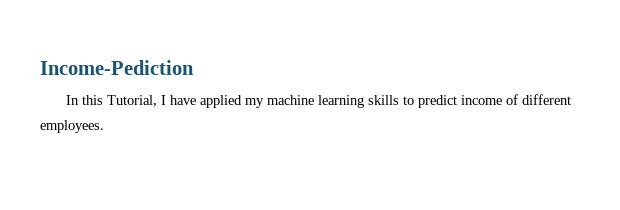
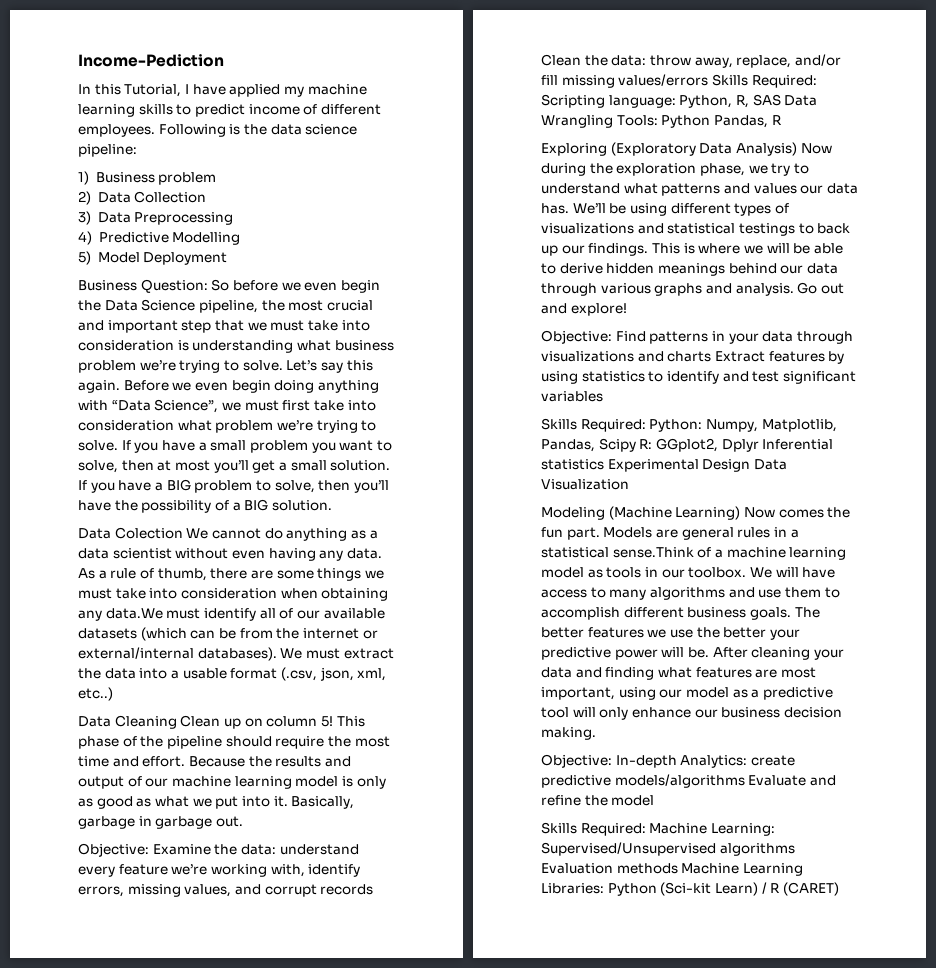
+ Following is the data science pipeline:
+ 1) Business problem
+ 2) Data Collection
+ 3) Data Preprocessing
+ 4) Predictive Modelling
+ 5) Model Deployment
+ Business Question: So before we even begin the Data Science pipeline, the most crucial and important step that we must take into consideration is understanding what business problem we’re trying to solve. Let’s say this again. Before we even begin doing anything with “Data Science”, we must first take into consideration what problem we’re trying to solve. If you have a small problem you want to solve, then at most you’ll get a small solution. If you have a BIG problem to solve, then you’ll have the possibility of a BIG solution.
+ Data Colection We cannot do anything as a data scientist without even having any data. As a rule of thumb, there are some things we must take into consideration when obtaining any data.We must identify all of our available datasets (which can be from the internet or external/internal databases). We must extract the data into a usable format (.csv, json, xml, etc..)
+ Data Cleaning Clean up on column 5! This phase of the pipeline should require the most time and effort. Because the results and output of our machine learning model is only as good as what we put into it. Basically, garbage in garbage out.
+ Objective: Examine the data: understand every feature we’re working with, identify errors, missing values, and corrupt records Clean the data: throw away, replace, and/or fill missing values/errors Skills Required: Scripting language: Python, R, SAS Data Wrangling Tools: Python Pandas, R
+ Exploring (Exploratory Data Analysis) Now during the exploration phase, we try to understand what patterns and values our data has. We’ll be using different types of visualizations and statistical testings to back up our findings. This is where we will be able to derive hidden meanings behind our data through various graphs and analysis. Go out and explore!
+ Objective: Find patterns in your data through visualizations and charts Extract features by using statistics to identify and test significant variables
+ Skills Required: Python: Numpy, Matplotlib, Pandas, Scipy R: GGplot2, Dplyr Inferential statistics Experimental Design Data Visualization
+ Modeling (Machine Learning) Now comes the fun part. Models are general rules in a statistical sense.Think of a machine learning model as tools in our toolbox. We will have access to many algorithms and use them to accomplish different business goals. The better features we use the better your predictive power will be. After cleaning your data and finding what features are most important, using our model as a predictive tool will only enhance our business decision making.
+ Objective: In-depth Analytics: create predictive models/algorithms Evaluate and refine the model
+ Skills Required: Machine Learning: Supervised/Unsupervised algorithms Evaluation methods Machine Learning Libraries: Python (Sci-kit Learn) / R (CARET)

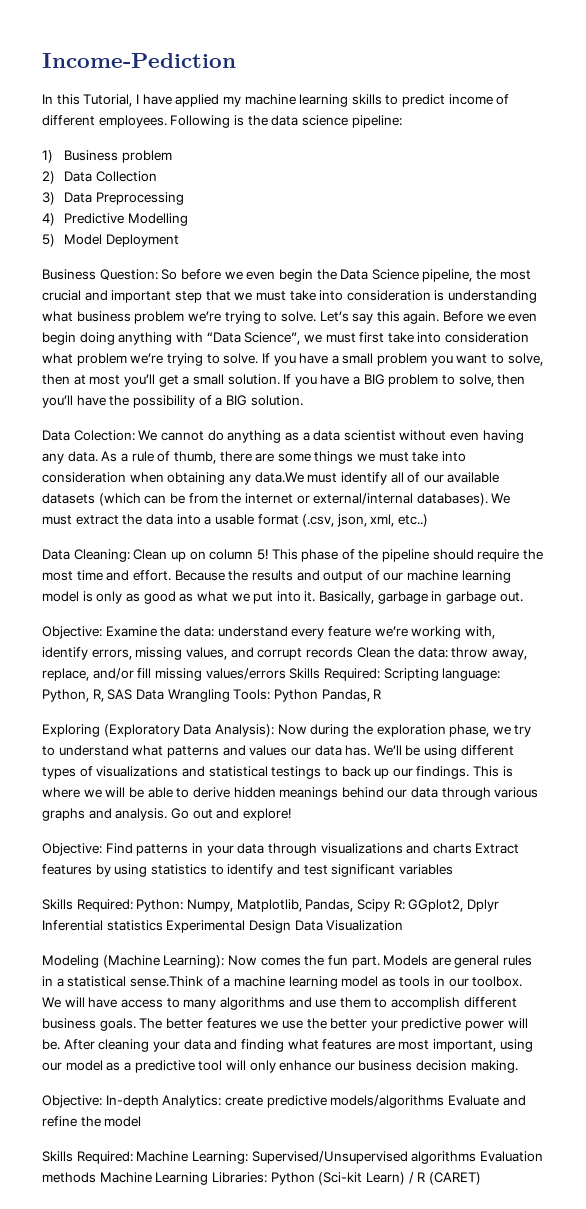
- Data Colection We cannot do anything as a data scientist without even having any data.
+ Data Colection: We cannot do anything as a data scientist without even having any data.
- Data Cleaning Clean up on column 5!
+ Data Cleaning: Clean up on column 5!
- Exploring (Exploratory Data Analysis) Now during the exploration phase, we try to understand what patterns and values our data has.
+ Exploring (Exploratory Data Analysis): Now during the exploration phase, we try to understand what patterns and values our data has.
- Modeling (Machine Learning) Now comes the fun part.
+ Modeling (Machine Learning): Now comes the fun part.

